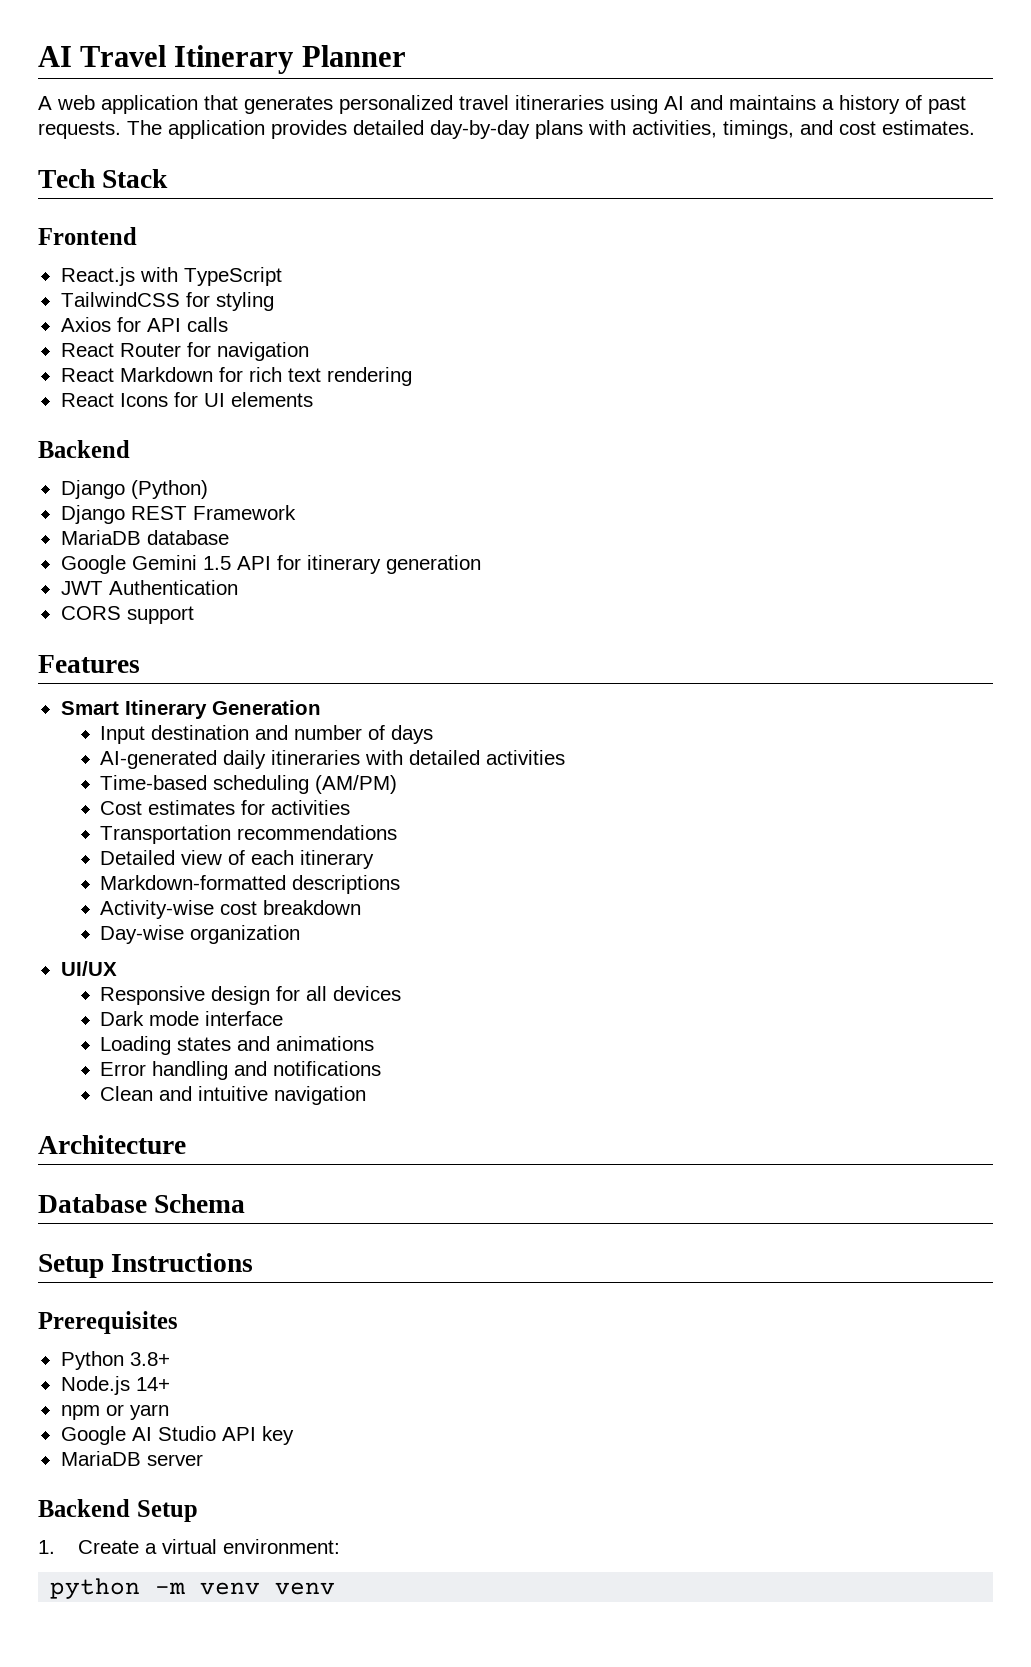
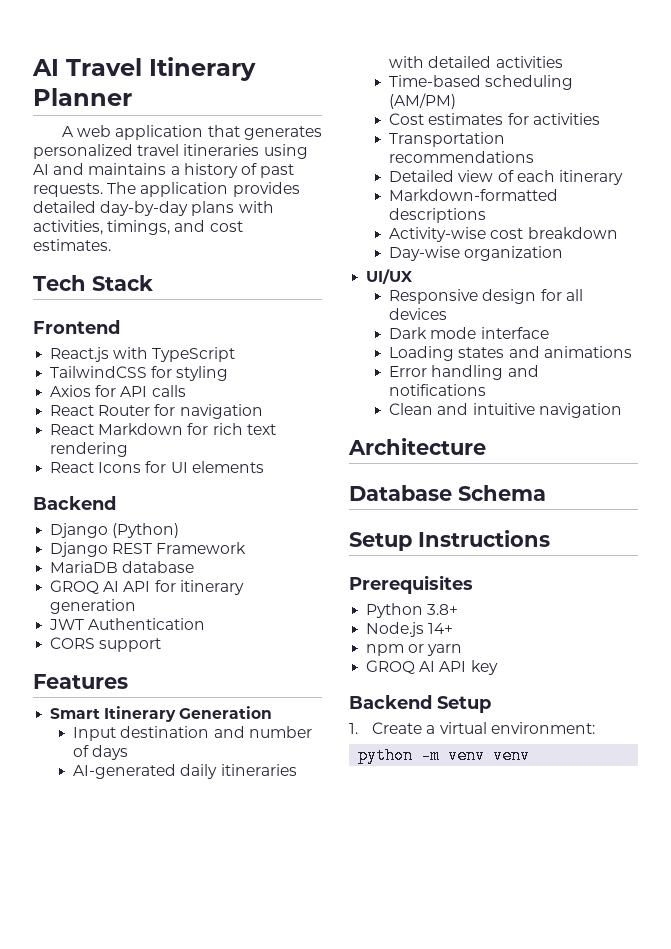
- Google Gemini 1.5 API for itinerary generation
+ GROQ AI API for itinerary generation
- Google AI Studio API key
+ GROQ AI API key
- MariaDB server

